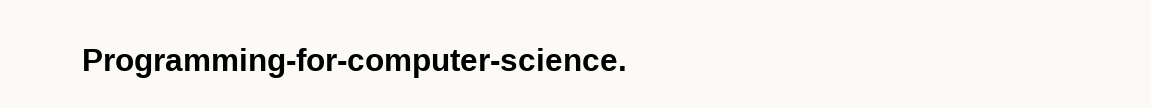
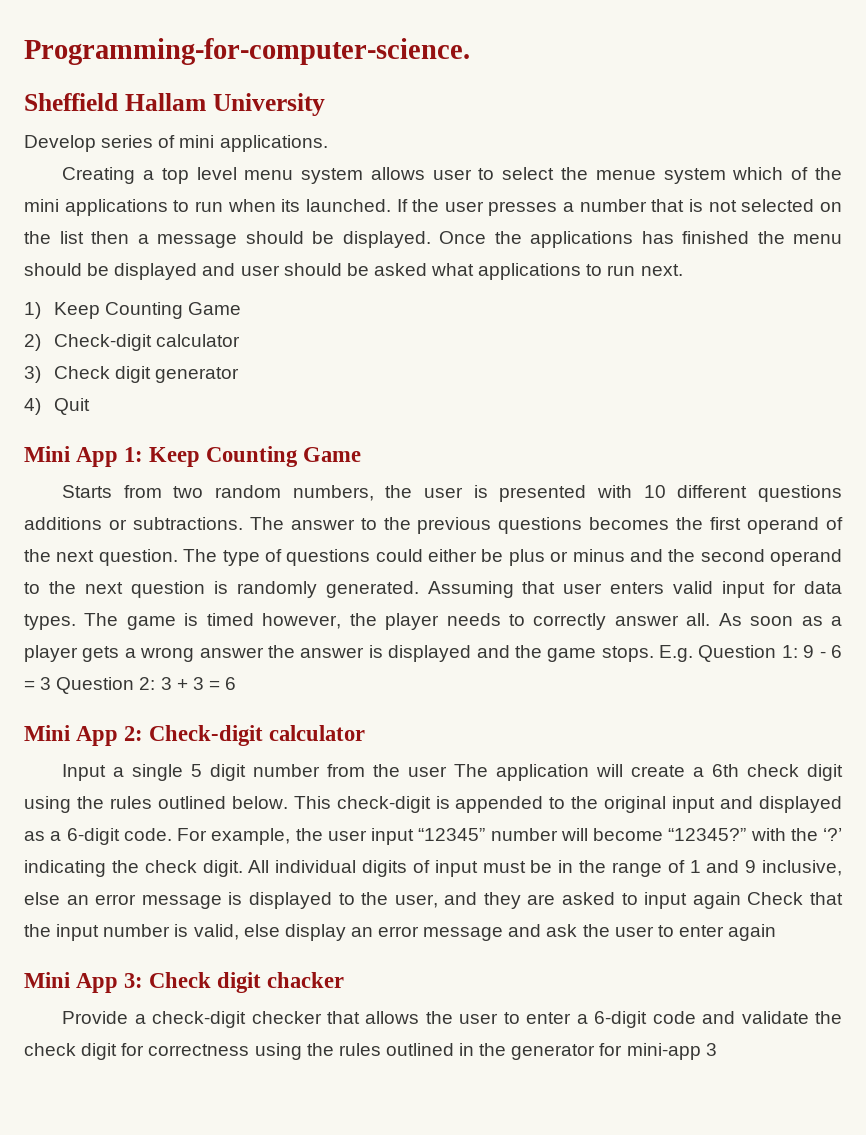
+ Sheffield Hallam University
+ Develop series of mini applications.
+ Creating a top level menu system allows user to select the menue system which of the mini applications to run when its launched. If the user presses a number that is not selected on the list then a message should be displayed. Once the applications has finished the menu should be displayed and user should be asked what applications to run next.
+ 1) Keep Counting Game
+ 2) Check-digit calculator
+ 3) Check digit generator
+ 4) Quit
+ Mini App 1: Keep Counting Game
+ Starts from two random numbers, the user is presented with 10 different questions additions or subtractions. The answer to the previous questions becomes the first operand of the next question. The type of questions could either be plus or minus and the second operand to the next question is randomly generated. Assuming that user enters valid input for data types. The game is timed however, the player needs to correctly answer all. As soon as a player gets a wrong answer the answer is displayed and the game stops. E.g. Question 1: 9 - 6 = 3 Question 2: 3 + 3 = 6
+ Mini App 2: Check-digit calculator
+ Input a single 5 digit number from the user The application will create a 6th check digit using the rules outlined below. This check-digit is appended to the original input and displayed as a 6-digit code. For example, the user input “12345” number will become “12345?” with the ‘?’ indicating the check digit. All individual digits of input must be in the range of 1 and 9 inclusive, else an error message is displayed to the user, and they are asked to input again Check that the input number is valid, else display an error message and ask the user to enter again
+ Mini App 3: Check digit chacker
+ Provide a check-digit checker that allows the user to enter a 6-digit code and validate the check digit for correctness using the rules outlined in the generator for mini-app 3

